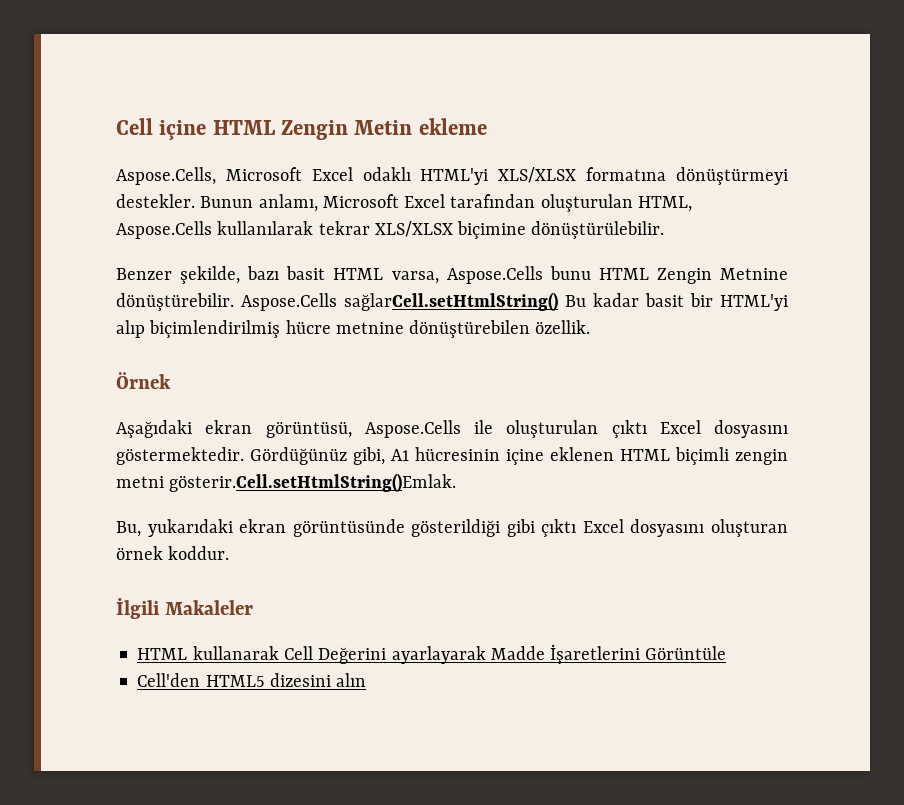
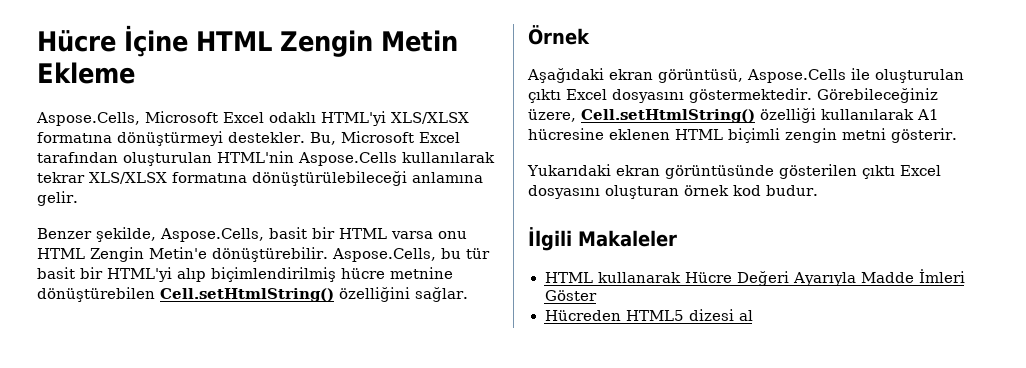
- Cell içine HTML Zengin Metin ekleme
+ Hücre İçine HTML Zengin Metin Ekleme
- Bunun anlamı, Microsoft Excel tarafından oluşturulan HTML, Aspose.Cells kullanılarak tekrar XLS/XLSX biçimine dönüştürülebilir.
- Benzer şekilde, bazı basit HTML varsa, Aspose.Cells bunu HTML Zengin Metnine dönüştürebilir. Aspose.Cells sağlarCell.setHtmlString() Bu kadar basit bir HTML'yi alıp biçimlendirilmiş hücre metnine dönüştürebilen özellik.
+ Bu, Microsoft Excel tarafından oluşturulan HTML'nin Aspose.Cells kullanılarak tekrar XLS/XLSX formatına dönüştürülebileceği anlamına gelir.
+ Benzer şekilde, Aspose.Cells, basit bir HTML varsa onu HTML Zengin Metin'e dönüştürebilir. Aspose.Cells, bu tür basit bir HTML'yi alıp biçimlendirilmiş hücre metnine dönüştürebilen Cell.setHtmlString() özelliğini sağlar.
- Gördüğünüz gibi, A1 hücresinin içine eklenen HTML biçimli zengin metni gösterir.Cell.setHtmlString()Emlak.
- Bu, yukarıdaki ekran görüntüsünde gösterildiği gibi çıktı Excel dosyasını oluşturan örnek koddur.
+ Görebileceğiniz üzere, Cell.setHtmlString() özelliği kullanılarak A1 hücresine eklenen HTML biçimli zengin metni gösterir.
+ Yukarıdaki ekran görüntüsünde gösterilen çıktı Excel dosyasını oluşturan örnek kod budur.
- HTML kullanarak Cell Değerini ayarlayarak Madde İşaretlerini Görüntüle
- Cell'den HTML5 dizesini alın
+ HTML kullanarak Hücre Değeri Ayarıyla Madde İmleri Göster
+ Hücreden HTML5 dizesi al

